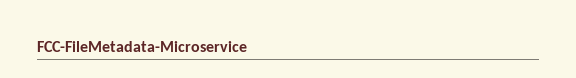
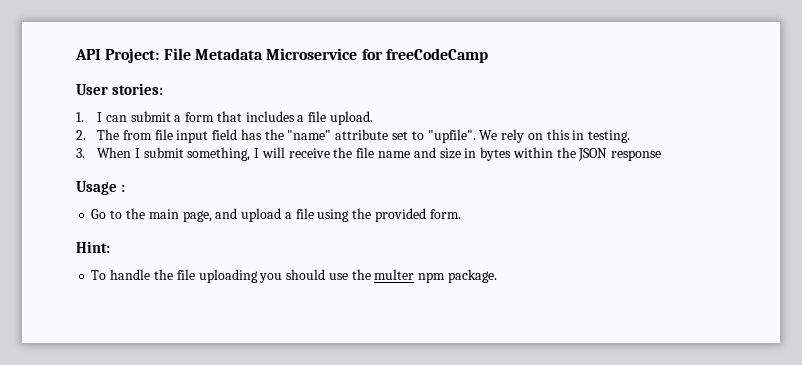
- FCC-FileMetadata-Microservice
+ API Project: File Metadata Microservice for freeCodeCamp
+ User stories:
+ 1. I can submit a form that includes a file upload.
+ 2. The from file input field has the "name" attribute set to "upfile". We rely on this in testing.
+ 3. When I submit something, I will receive the file name and size in bytes within the JSON response
+ Usage :
+ Go to the main page, and upload a file using the provided form.
+ Hint:
+ To handle the file uploading you should use the multer npm package.

